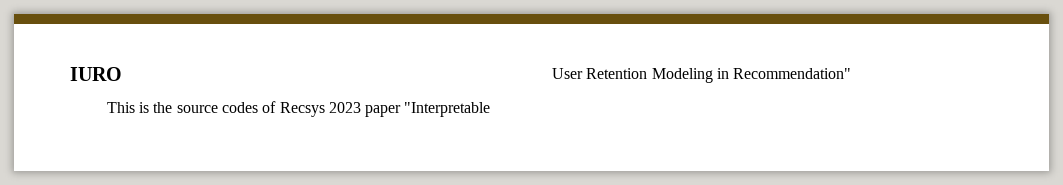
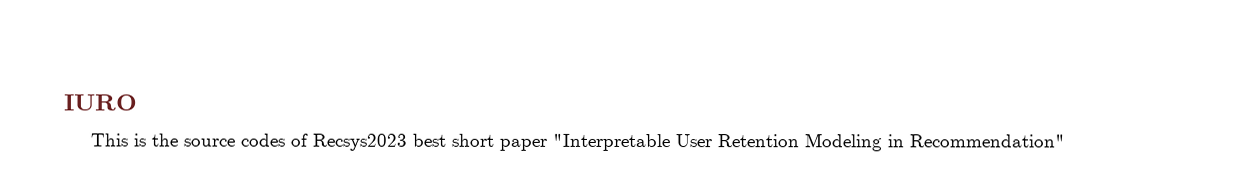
- This is the source codes of Recsys 2023 paper "Interpretable User Retention Modeling in Recommendation"
+ This is the source codes of Recsys2023 best short paper "Interpretable User Retention Modeling in Recommendation"

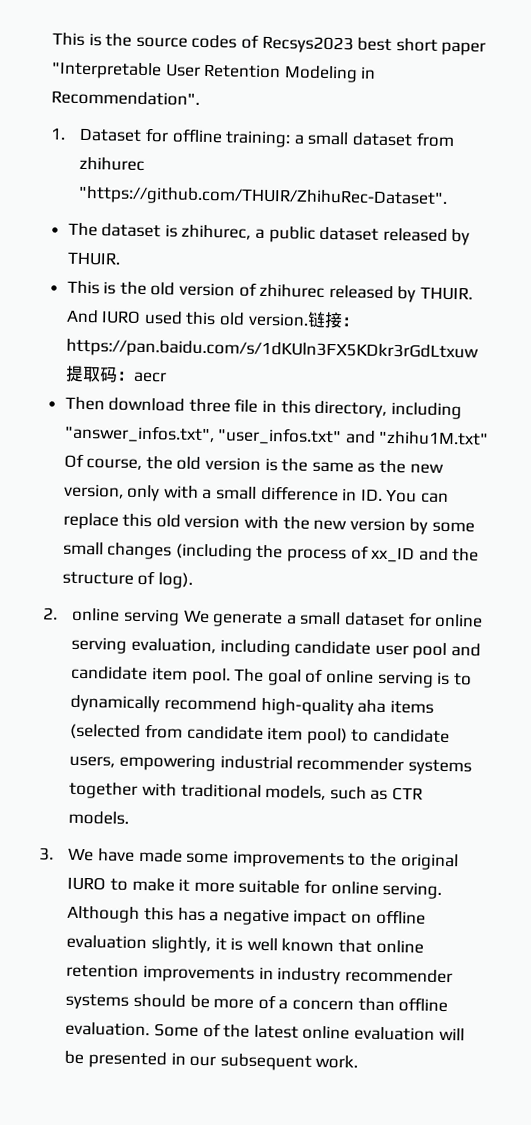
- IURO
- This is the source codes of Recsys2023 best short paper "Interpretable User Retention Modeling in Recommendation"
+ This is the source codes of Recsys2023 best short paper "Interpretable User Retention Modeling in Recommendation".
+ 1. Dataset for offline training: a small dataset from zhihurec "https://github.com/THUIR/ZhihuRec-Dataset".
+ The dataset is zhihurec, a public dataset released by THUIR.
+ This is the old version of zhihurec released by THUIR. And IURO used this old version.链接：https://pan.baidu.com/s/1dKUln3FX5KDkr3rGdLtxuw提取码：aecr
+ Then download three file in this directory, including "answer_infos.txt", "user_infos.txt" and "zhihu1M.txt" Of course, the old version is the same as the new version, only with a small difference in ID. You can replace this old version with the new version by some small changes (including the process of xx_ID and the structure of log).
+ 2. online serving We generate a small dataset for online serving evaluation, including candidate user pool and candidate item pool. The goal of online serving is to dynamically recommend high-quality aha items (selected from candidate item pool) to candidate users, empowering industrial recommender systems together with traditional models, such as CTR models.
+ 3. We have made some improvements to the original IURO to make it more suitable for online serving. Although this has a negative impact on offline evaluation slightly, it is well known that online retention improvements in industry recommender systems should be more of a concern than offline evaluation. Some of the latest online evaluation will be presented in our subsequent work.

